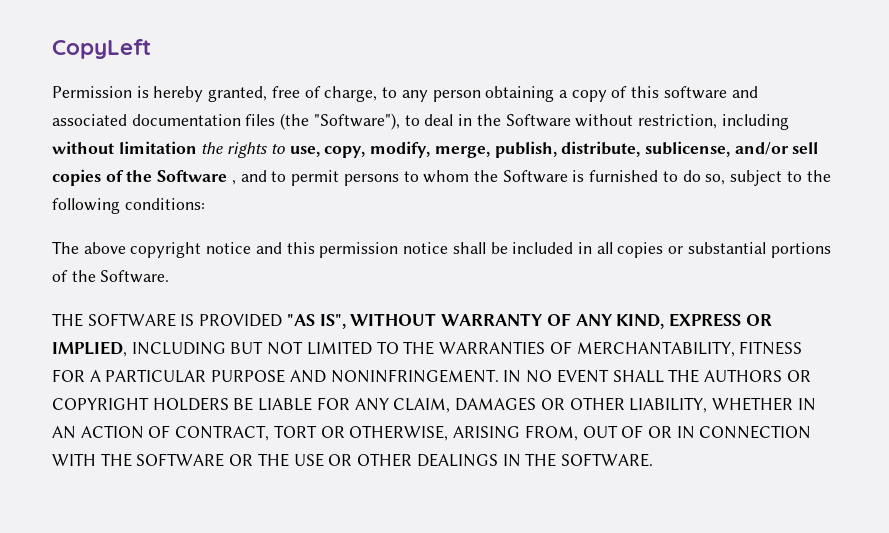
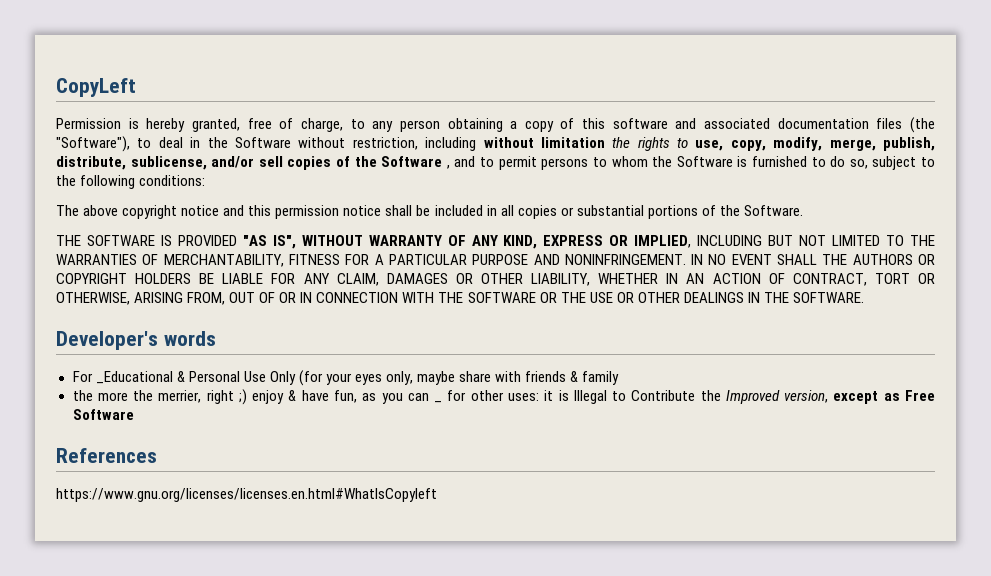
+ Developer's words
+ For _Educational & Personal Use Only (for your eyes only, maybe share with friends & family
+ the more the merrier, right ;) enjoy & have fun, as you can _ for other uses: it is Illegal to Contribute the Improved version, except as Free Software
+ References
+ https://www.gnu.org/licenses/licenses.en.html#WhatIsCopyleft

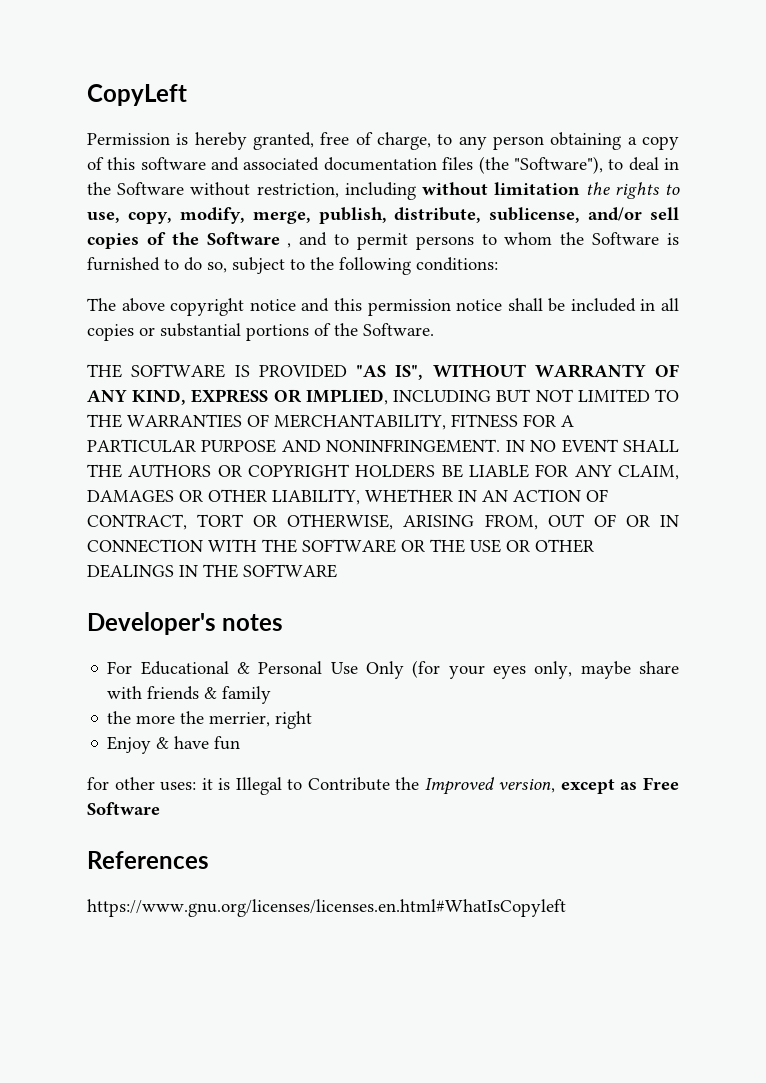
- IN NO EVENT SHALL THE AUTHORS OR COPYRIGHT HOLDERS BE LIABLE FOR ANY CLAIM, DAMAGES OR OTHER LIABILITY, WHETHER IN AN ACTION OF CONTRACT, TORT OR OTHERWISE, ARISING FROM, OUT OF OR IN CONNECTION WITH THE SOFTWARE OR THE USE OR OTHER DEALINGS IN THE SOFTWARE.
+ IN NO EVENT SHALL THE AUTHORS OR COPYRIGHT HOLDERS BE LIABLE FOR ANY CLAIM, DAMAGES OR OTHER LIABILITY, WHETHER IN AN ACTION OF CONTRACT, TORT OR OTHERWISE, ARISING FROM, OUT OF OR IN CONNECTION WITH THE SOFTWARE OR THE USE OR OTHER DEALINGS IN THE SOFTWARE
- Developer's words
+ Developer's notes
- For _Educational & Personal Use Only (for your eyes only, maybe share with friends & family
+ For Educational & Personal Use Only (for your eyes only, maybe share with friends & family
- the more the merrier, right ;) enjoy & have fun, as you can _ for other uses: it is Illegal to Contribute the Improved version, except as Free Software
+ the more the merrier, right
+ Enjoy & have fun
+ for other uses: it is Illegal to Contribute the Improved version, except as Free Software

